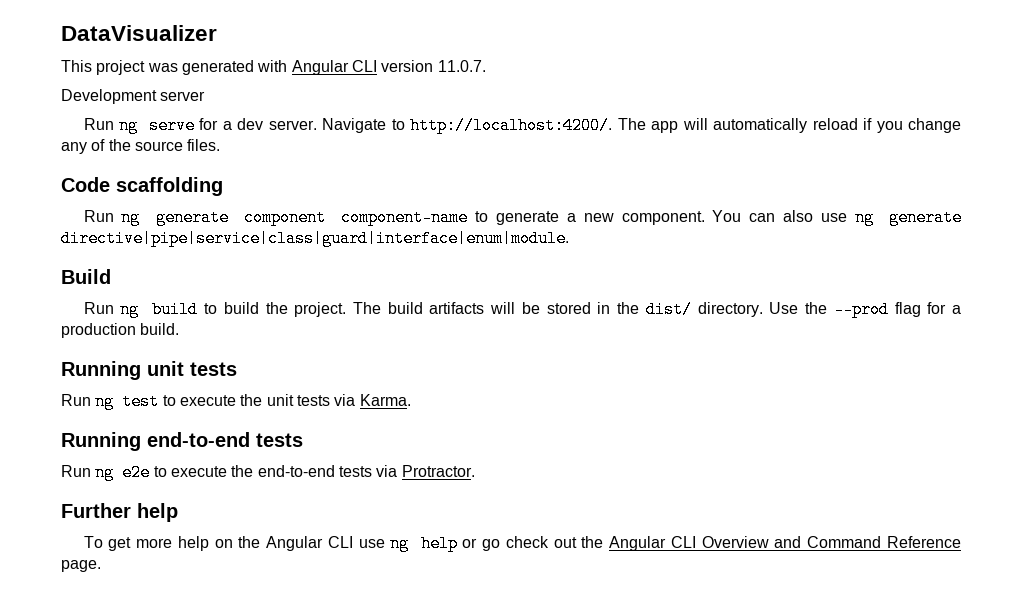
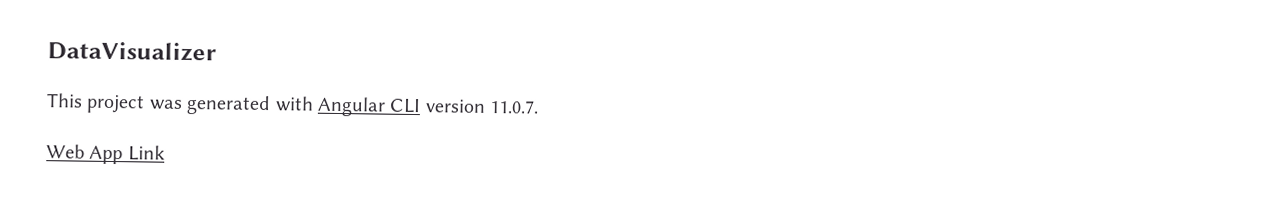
- Development server
- Run ng serve for a dev server. Navigate to http://localhost:4200/. The app will automatically reload if you change any of the source files.
- Code scaffolding
- Run ng generate component component-name to generate a new component. You can also use ng generate directive|pipe|service|class|guard|interface|enum|module.
- Build
- Run ng build to build the project. The build artifacts will be stored in the dist/ directory. Use the --prod flag for a production build.
- Running unit tests
- Run ng test to execute the unit tests via Karma.
- Running end-to-end tests
- Run ng e2e to execute the end-to-end tests via Protractor.
- Further help
- To get more help on the Angular CLI use ng help or go check out the Angular CLI Overview and Command Reference page.
+ Web App Link

